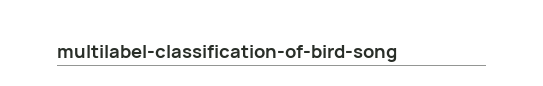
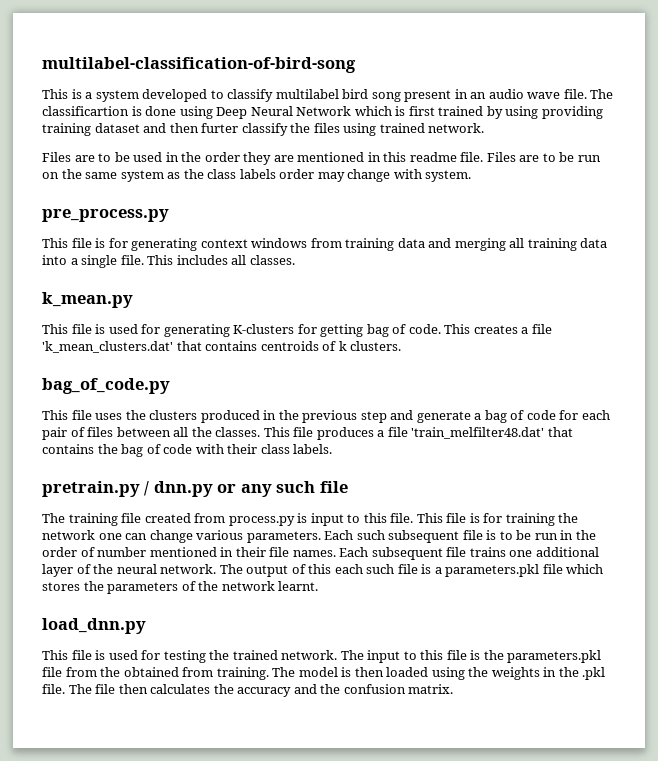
+ This is a system developed to classify multilabel bird song present in an audio wave file. The classificartion is done using Deep Neural Network which is first trained by using providing training dataset and then furter classify the files using trained network.
+ Files are to be used in the order they are mentioned in this readme file. Files are to be run on the same system as the class labels order may change with system.
+ pre_process.py
+ This file is for generating context windows from training data and merging all training data into a single file. This includes all classes.
+ k_mean.py
+ This file is used for generating K-clusters for getting bag of code. This creates a file 'k_mean_clusters.dat' that contains centroids of k clusters.
+ bag_of_code.py
+ This file uses the clusters produced in the previous step and generate a bag of code for each pair of files between all the classes. This file produces a file 'train_melfilter48.dat' that contains the bag of code with their class labels.
+ pretrain.py / dnn.py or any such file
+ The training file created from process.py is input to this file. This file is for training the network one can change various parameters. Each such subsequent file is to be run in the order of number mentioned in their file names. Each subsequent file trains one additional layer of the neural network. The output of this each such file is a parameters.pkl file which stores the parameters of the network learnt.
+ load_dnn.py
+ This file is used for testing the trained network. The input to this file is the parameters.pkl file from the obtained from training. The model is then loaded using the weights in the .pkl file. The file then calculates the accuracy and the confusion matrix.

